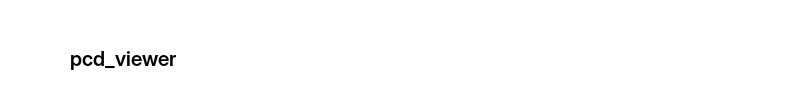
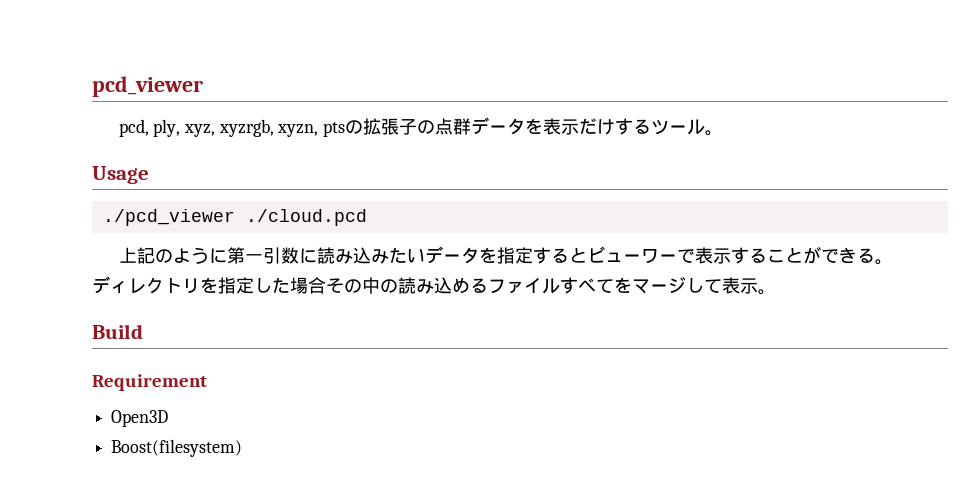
+ pcd, ply, xyz, xyzrgb, xyzn, ptsの拡張子の点群データを表示だけするツール。
+ Usage
+ ./pcd_viewer ./cloud.pcd
+ 上記のように第一引数に読み込みたいデータを指定するとビューワーで表示することができる。
+ ディレクトリを指定した場合その中の読み込めるファイルすべてをマージして表示。
+ Build
+ Requirement
+ Open3D
+ Boost(filesystem)

